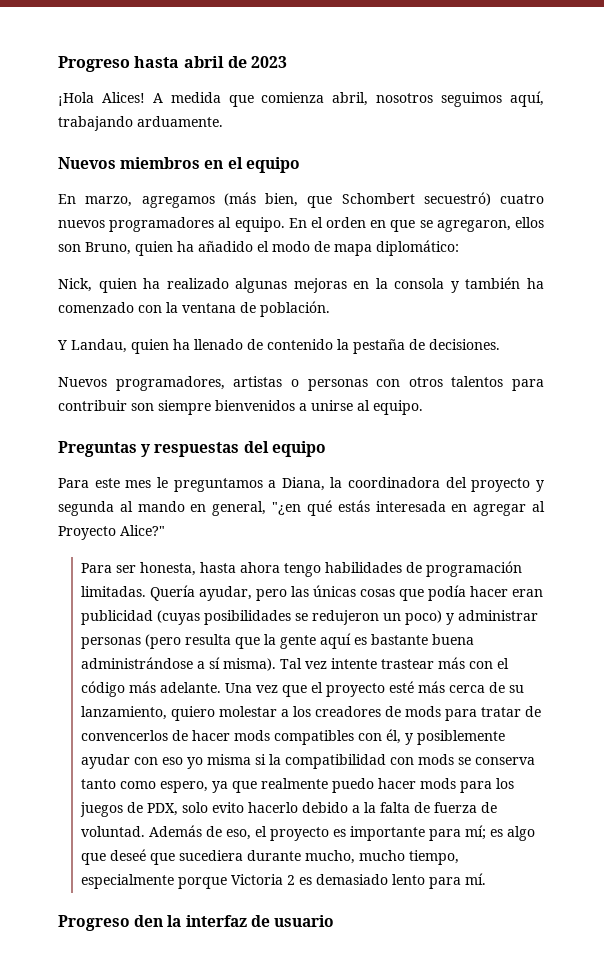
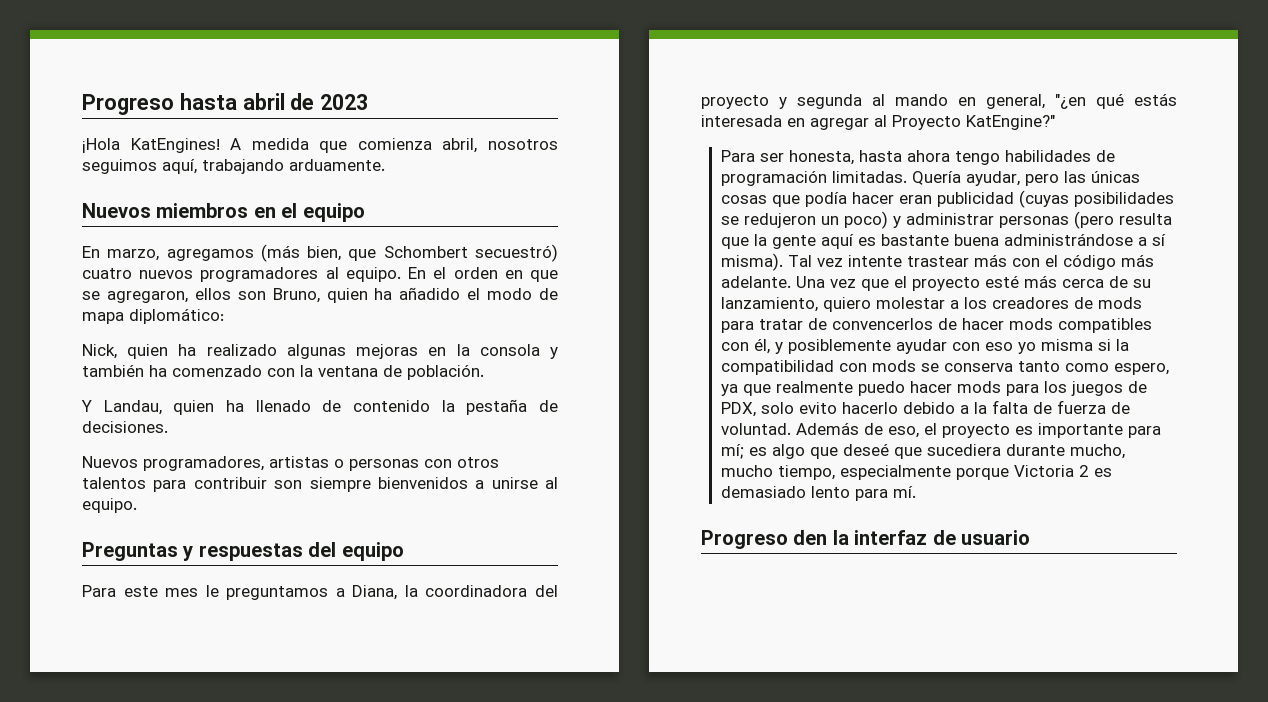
- ¡Hola Alices!
+ ¡Hola KatEngines!
- Para este mes le preguntamos a Diana, la coordinadora del proyecto y segunda al mando en general, "¿en qué estás interesada en agregar al Proyecto Alice?"
+ Para este mes le preguntamos a Diana, la coordinadora del proyecto y segunda al mando en general, "¿en qué estás interesada en agregar al Proyecto KatEngine?"

